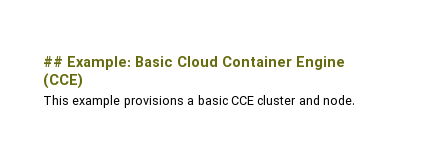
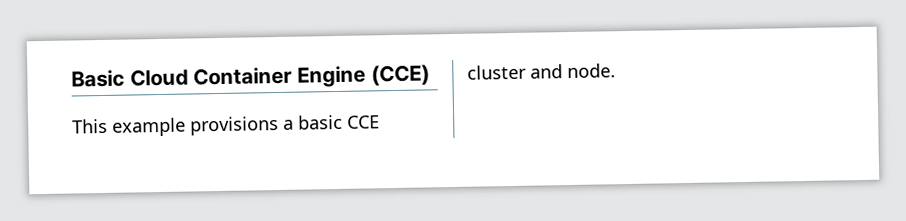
- ## Example: Basic Cloud Container Engine (CCE)
+ Basic Cloud Container Engine (CCE)

